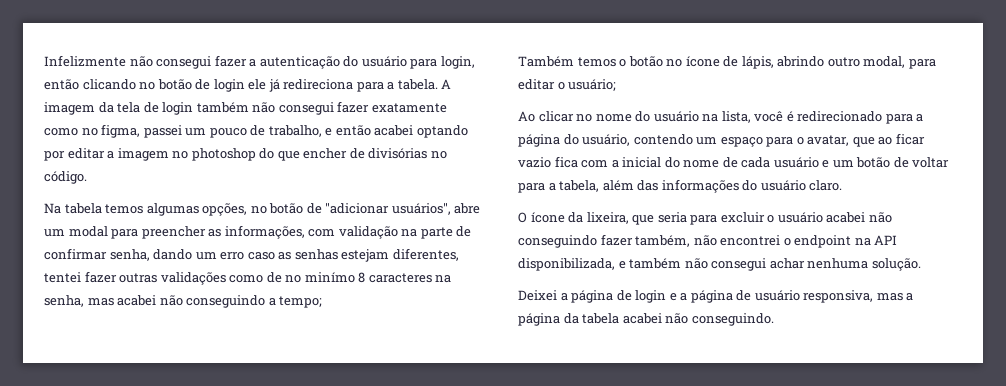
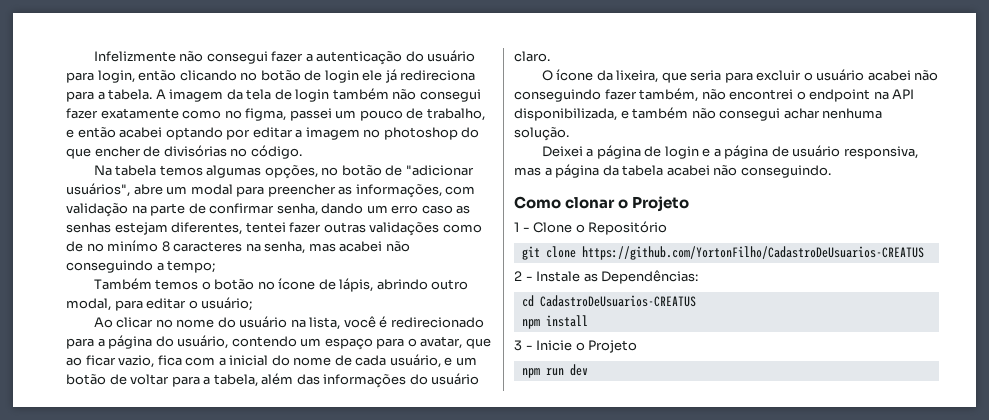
- Ao clicar no nome do usuário na lista, você é redirecionado para a página do usuário, contendo um espaço para o avatar, que ao ficar vazio fica com a inicial do nome de cada usuário e um botão de voltar para a tabela, além das informações do usuário claro.
+ Ao clicar no nome do usuário na lista, você é redirecionado para a página do usuário, contendo um espaço para o avatar, que ao ficar vazio, fica com a inicial do nome de cada usuário, e um botão de voltar para a tabela, além das informações do usuário claro.
+ Como clonar o Projeto
+ 1 - Clone o Repositório
+ git clone https://github.com/YortonFilho/CadastroDeUsuarios-CREATUS
+ 2 - Instale as Dependências:
+ cd CadastroDeUsuarios-CREATUS
+ npm install
+ 3 - Inicie o Projeto
+ npm run dev

